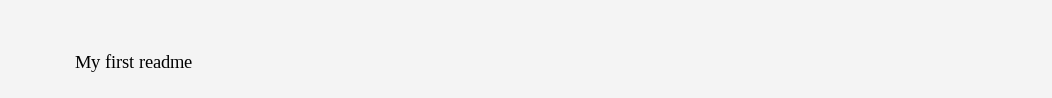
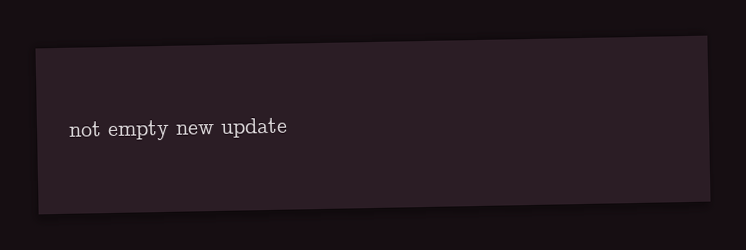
- My first readme
+ not empty new update

